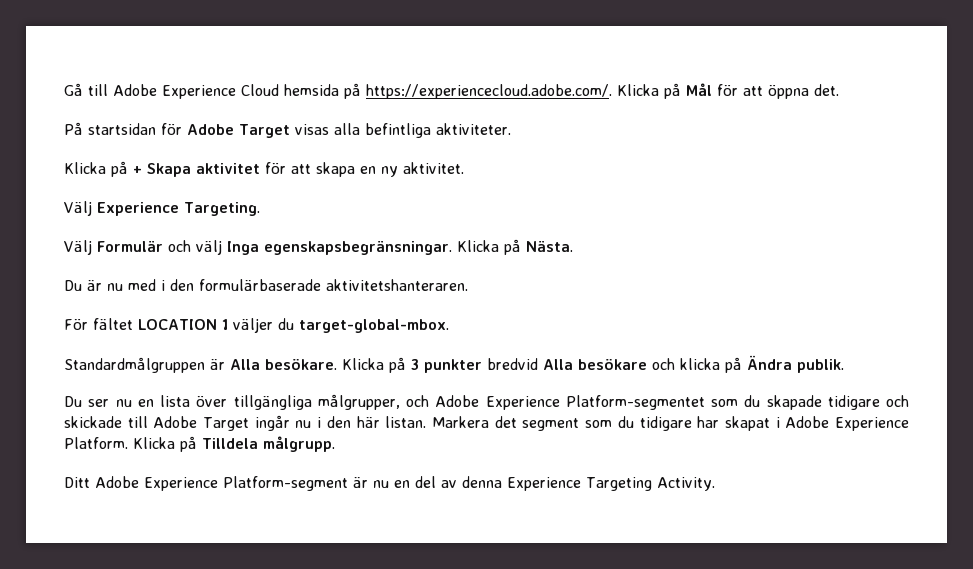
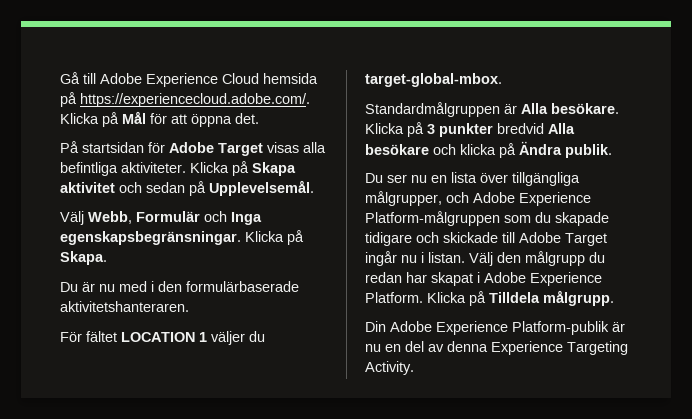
- På startsidan för Adobe Target visas alla befintliga aktiviteter.
- Klicka på + Skapa aktivitet för att skapa en ny aktivitet.
- Välj Experience Targeting.
- Välj Formulär och välj Inga egenskapsbegränsningar.
+ På startsidan för Adobe Target visas alla befintliga aktiviteter. Klicka på Skapa aktivitet och sedan på Upplevelsemål.
+ Välj Webb, Formulär och Inga egenskapsbegränsningar.
- Klicka på Nästa.
+ Klicka på Skapa.
- Du ser nu en lista över tillgängliga målgrupper, och Adobe Experience Platform-segmentet som du skapade tidigare och skickade till Adobe Target ingår nu i den här listan. Markera det segment som du tidigare har skapat i Adobe Experience Platform.
+ Du ser nu en lista över tillgängliga målgrupper, och Adobe Experience Platform-målgruppen som du skapade tidigare och skickade till Adobe Target ingår nu i listan. Välj den målgrupp du redan har skapat i Adobe Experience Platform.
- Ditt Adobe Experience Platform-segment är nu en del av denna Experience Targeting Activity.
+ Din Adobe Experience Platform-publik är nu en del av denna Experience Targeting Activity.

